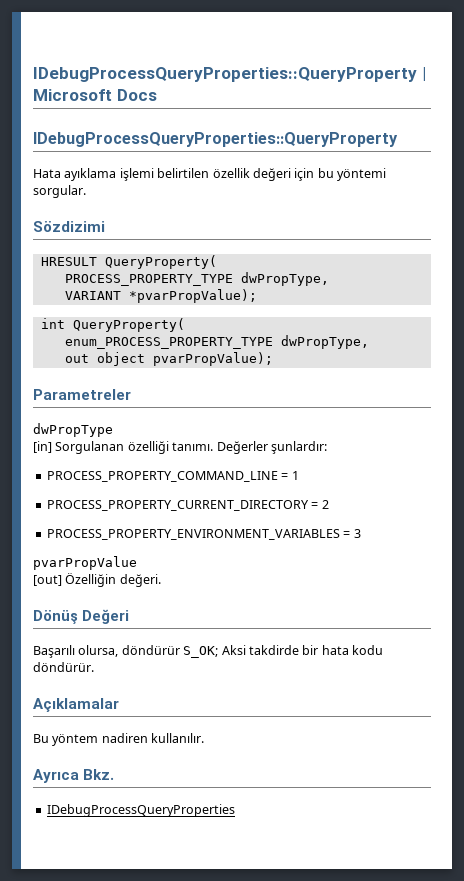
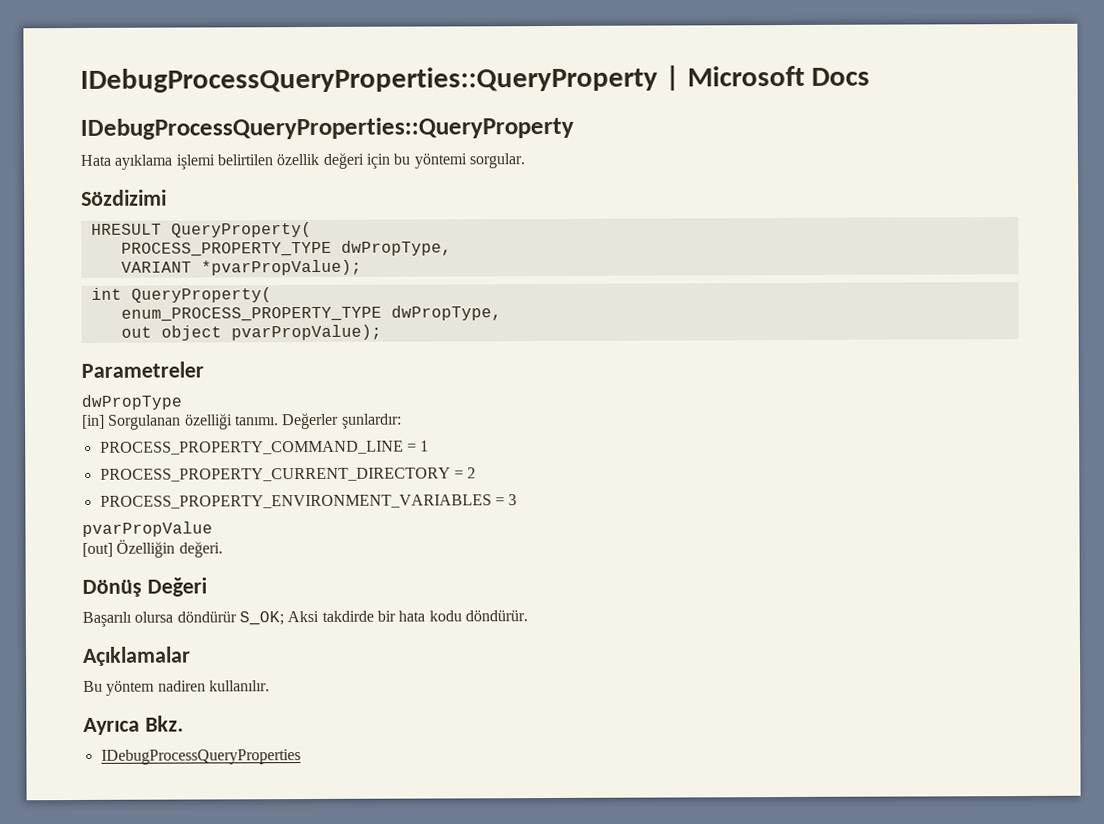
- Başarılı olursa, döndürür S_OK; Aksi takdirde bir hata kodu döndürür.
+ Başarılı olursa döndürür S_OK; Aksi takdirde bir hata kodu döndürür.

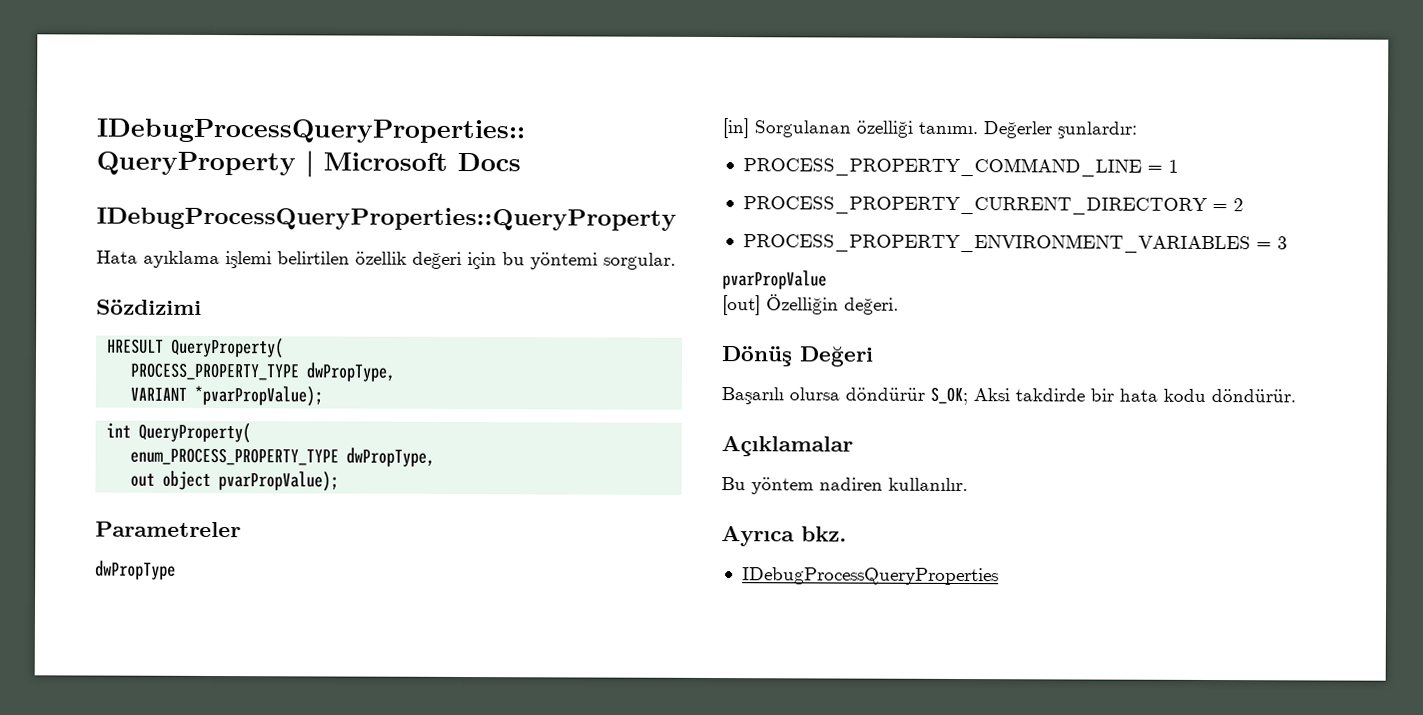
- Ayrıca Bkz.
+ Ayrıca bkz.

